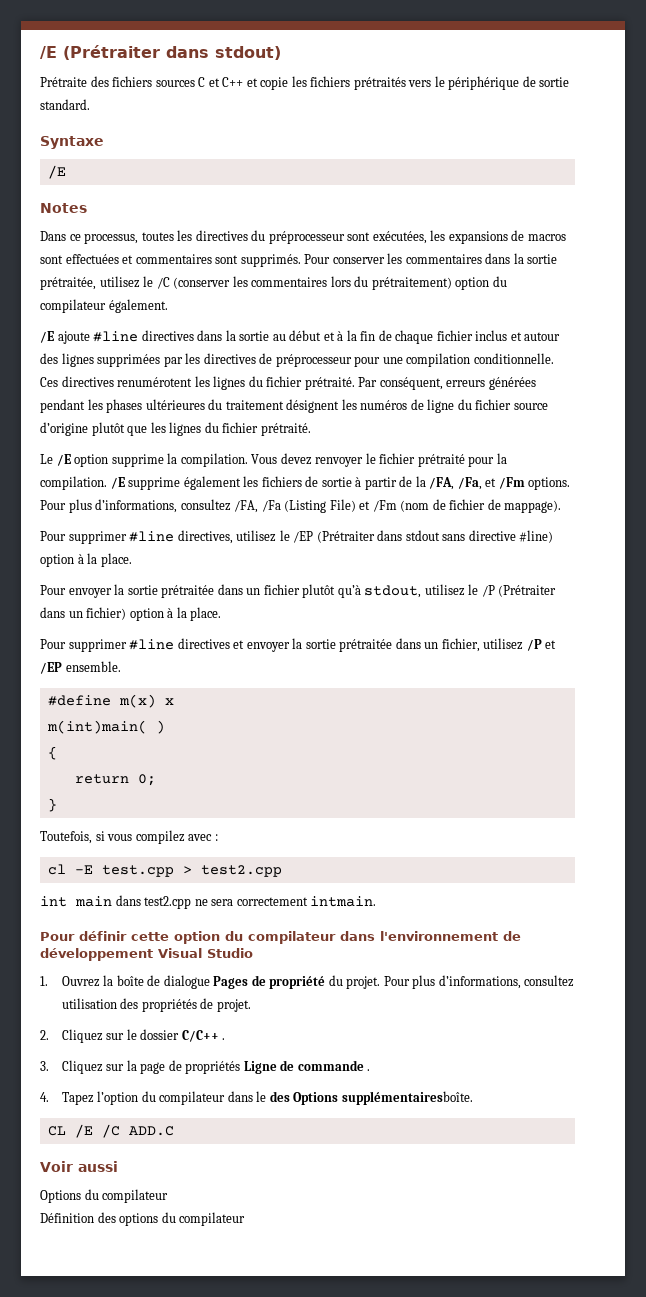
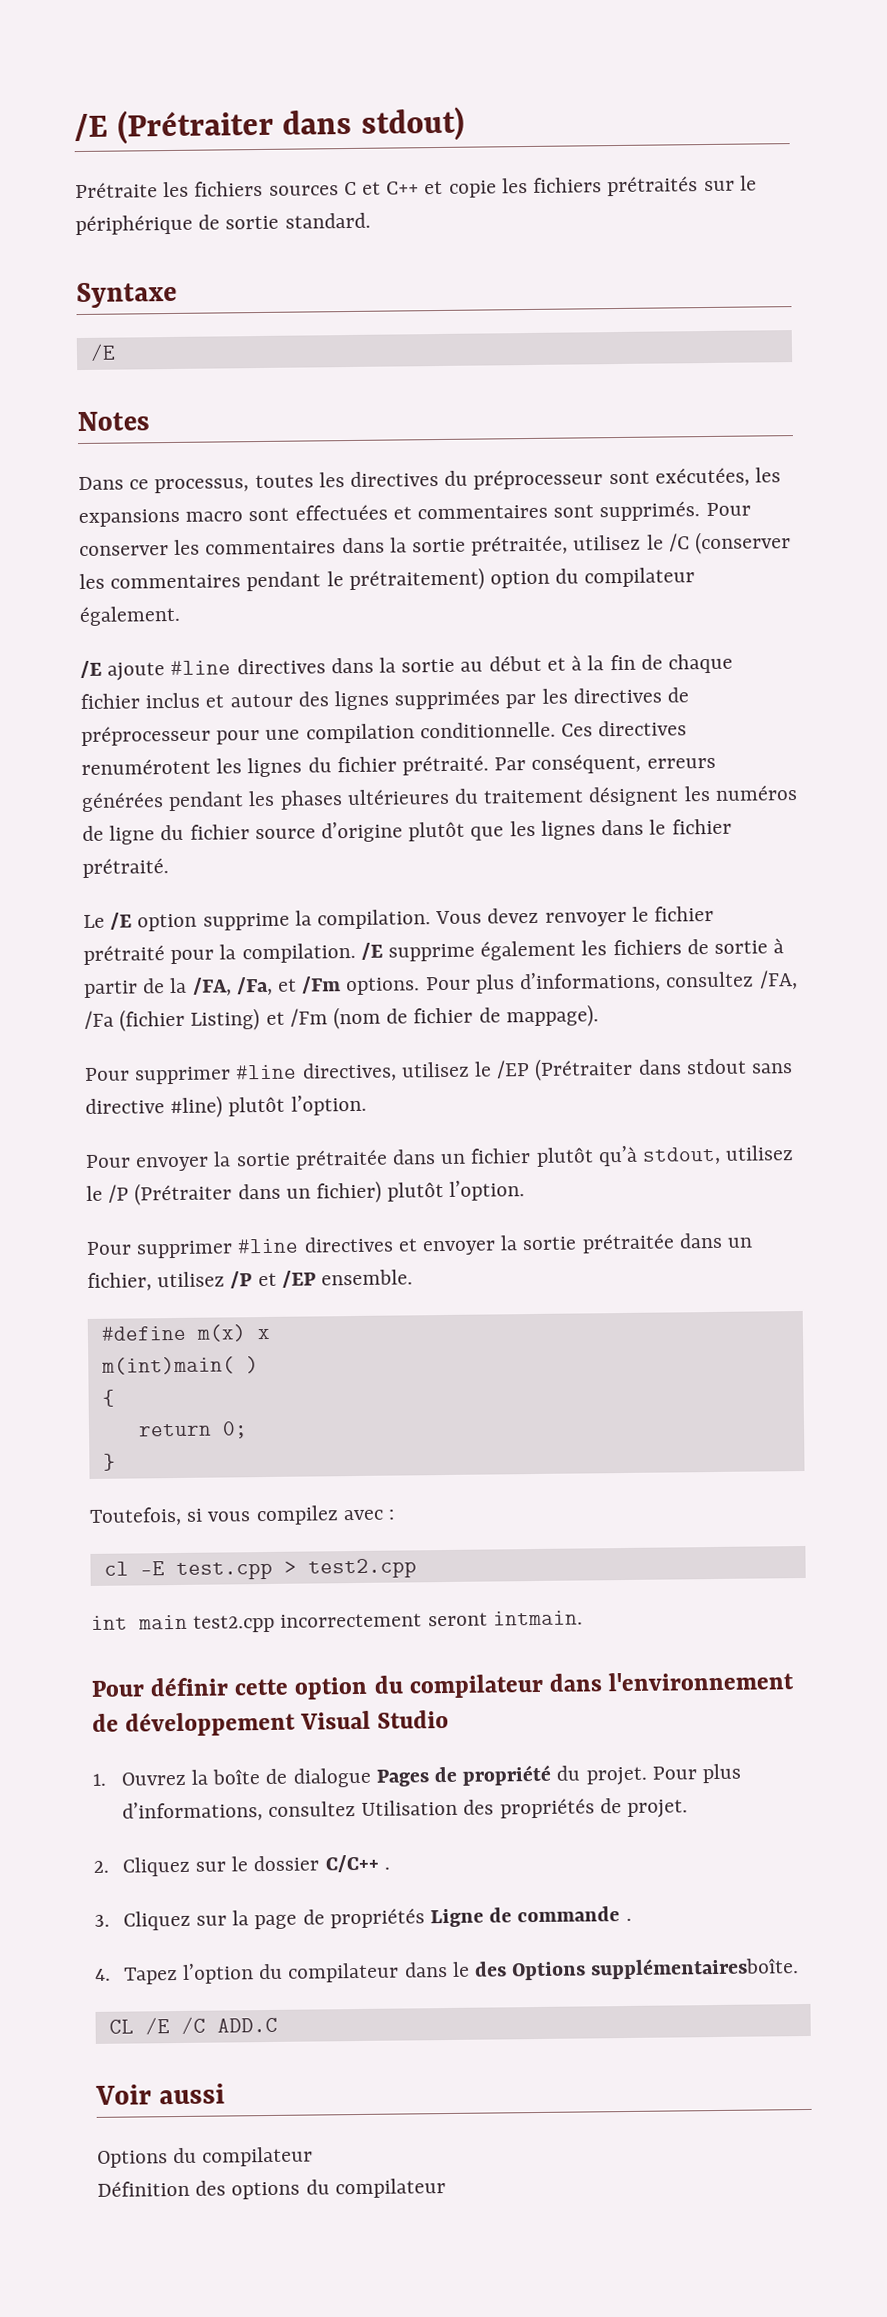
- Prétraite des fichiers sources C et C++ et copie les fichiers prétraités vers le périphérique de sortie standard.
+ Prétraite les fichiers sources C et C++ et copie les fichiers prétraités sur le périphérique de sortie standard.
- Dans ce processus, toutes les directives du préprocesseur sont exécutées, les expansions de macros sont effectuées et commentaires sont supprimés.
+ Dans ce processus, toutes les directives du préprocesseur sont exécutées, les expansions macro sont effectuées et commentaires sont supprimés.
- Pour conserver les commentaires dans la sortie prétraitée, utilisez le /C (conserver les commentaires lors du prétraitement) option du compilateur également.
+ Pour conserver les commentaires dans la sortie prétraitée, utilisez le /C (conserver les commentaires pendant le prétraitement) option du compilateur également.
- Par conséquent, erreurs générées pendant les phases ultérieures du traitement désignent les numéros de ligne du fichier source d’origine plutôt que les lignes du fichier prétraité.
+ Par conséquent, erreurs générées pendant les phases ultérieures du traitement désignent les numéros de ligne du fichier source d’origine plutôt que les lignes dans le fichier prétraité.
- Pour plus d’informations, consultez /FA, /Fa (Listing File) et /Fm (nom de fichier de mappage).
+ Pour plus d’informations, consultez /FA, /Fa (fichier Listing) et /Fm (nom de fichier de mappage).
- Pour supprimer #line directives, utilisez le /EP (Prétraiter dans stdout sans directive #line) option à la place.
+ Pour supprimer #line directives, utilisez le /EP (Prétraiter dans stdout sans directive #line) plutôt l’option.
- Pour envoyer la sortie prétraitée dans un fichier plutôt qu’à stdout, utilisez le /P (Prétraiter dans un fichier) option à la place.
+ Pour envoyer la sortie prétraitée dans un fichier plutôt qu’à stdout, utilisez le /P (Prétraiter dans un fichier) plutôt l’option.
- int main dans test2.cpp ne sera correctement intmain.
+ int main test2.cpp incorrectement seront intmain.
- Pour plus d’informations, consultez utilisation des propriétés de projet.
+ Pour plus d’informations, consultez Utilisation des propriétés de projet.

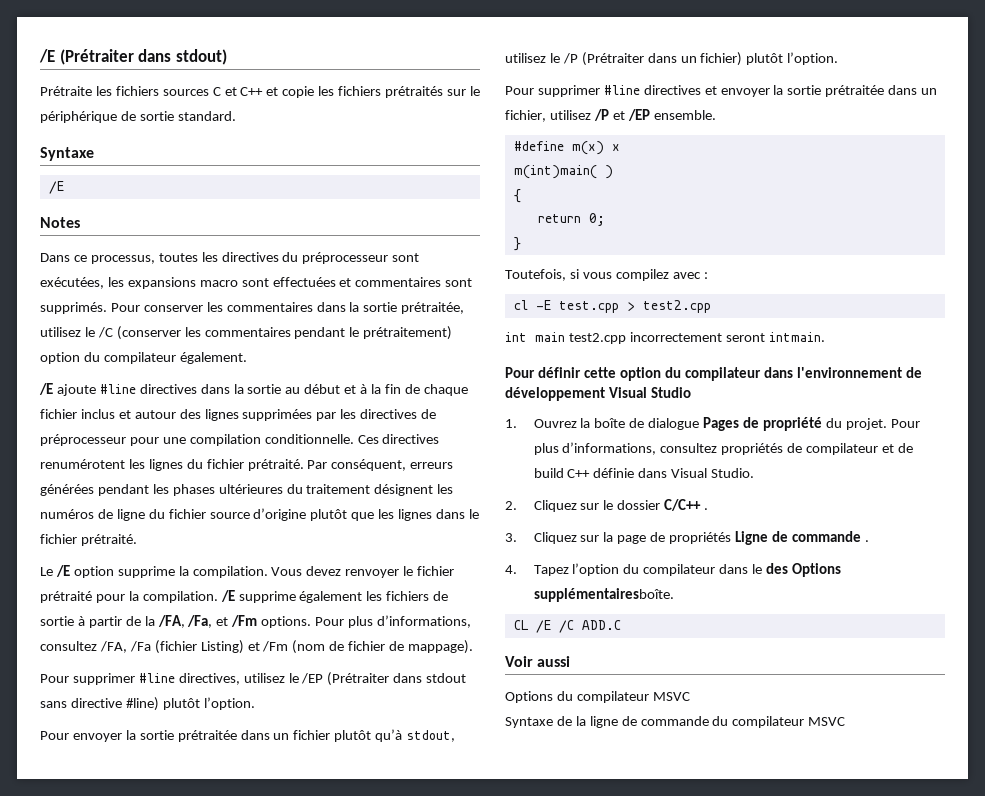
- Pour plus d’informations, consultez Utilisation des propriétés de projet.
+ Pour plus d’informations, consultez propriétés de compilateur et de build C++ définie dans Visual Studio.
- Options du compilateur
- Définition des options du compilateur
+ Options du compilateur MSVC
+ Syntaxe de la ligne de commande du compilateur MSVC

